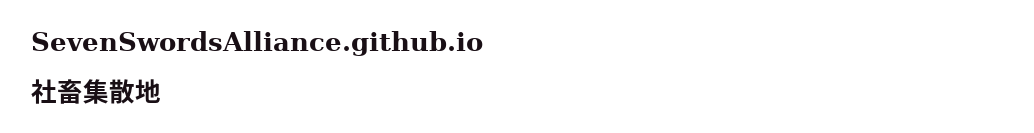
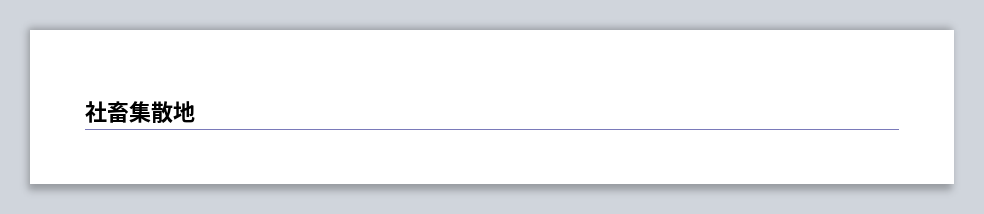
- SevenSwordsAlliance.github.io

